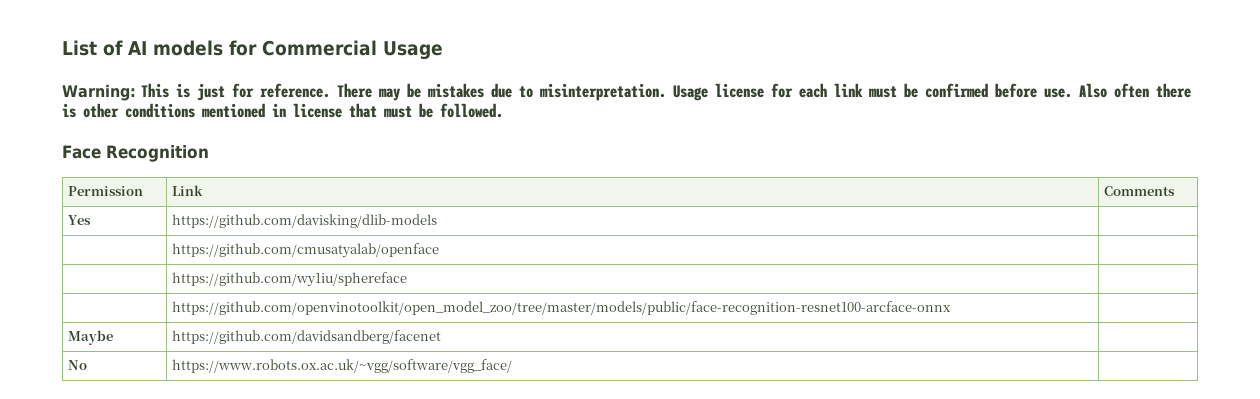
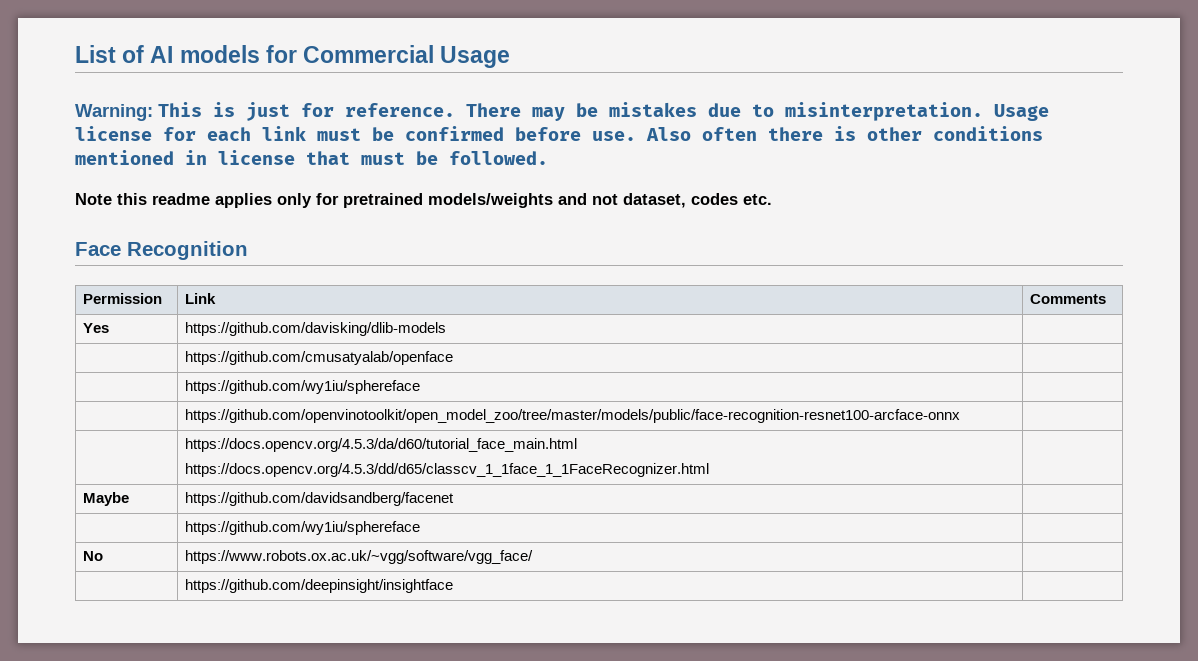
+ Note this readme applies only for pretrained models/weights and not dataset, codes etc.
+ | https://docs.opencv.org/4.5.3/da/d60/tutorial_face_main.html
+ https://docs.opencv.org/4.5.3/dd/d65/classcv_1_1face_1_1FaceRecognizer.html |
  Maybe | https://github.com/davidsandberg/facenet |
+ | https://github.com/wy1iu/sphereface |
+ | https://github.com/deepinsight/insightface |

